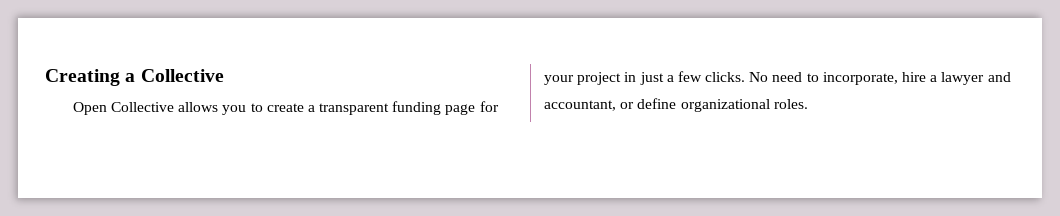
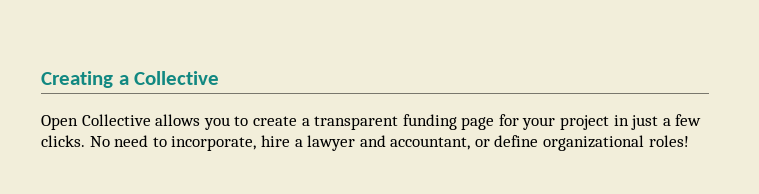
- No need to incorporate, hire a lawyer and accountant, or define organizational roles.
+ No need to incorporate, hire a lawyer and accountant, or define organizational roles!

